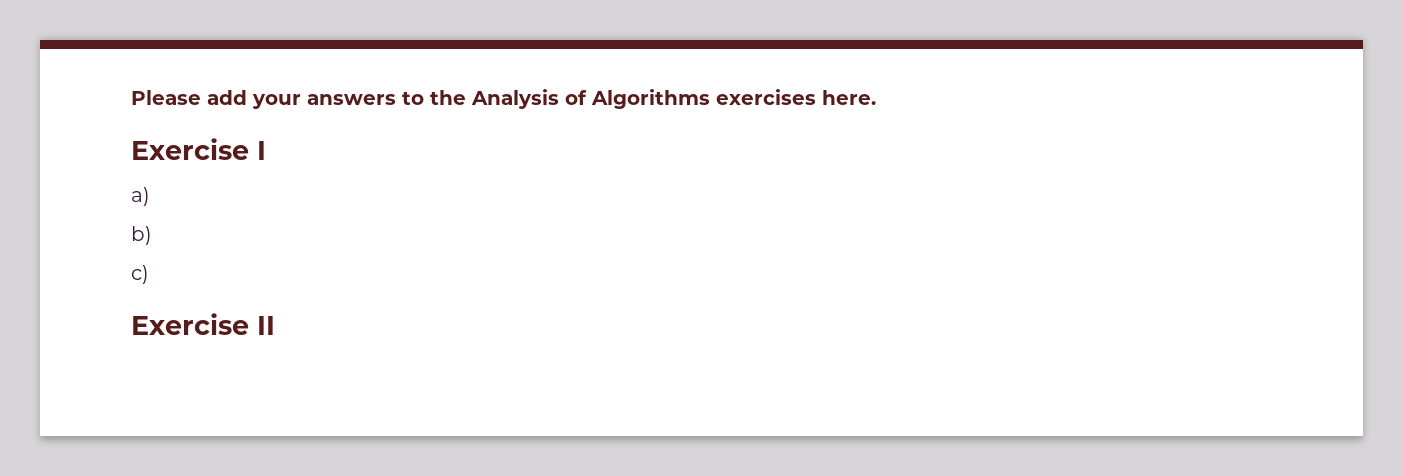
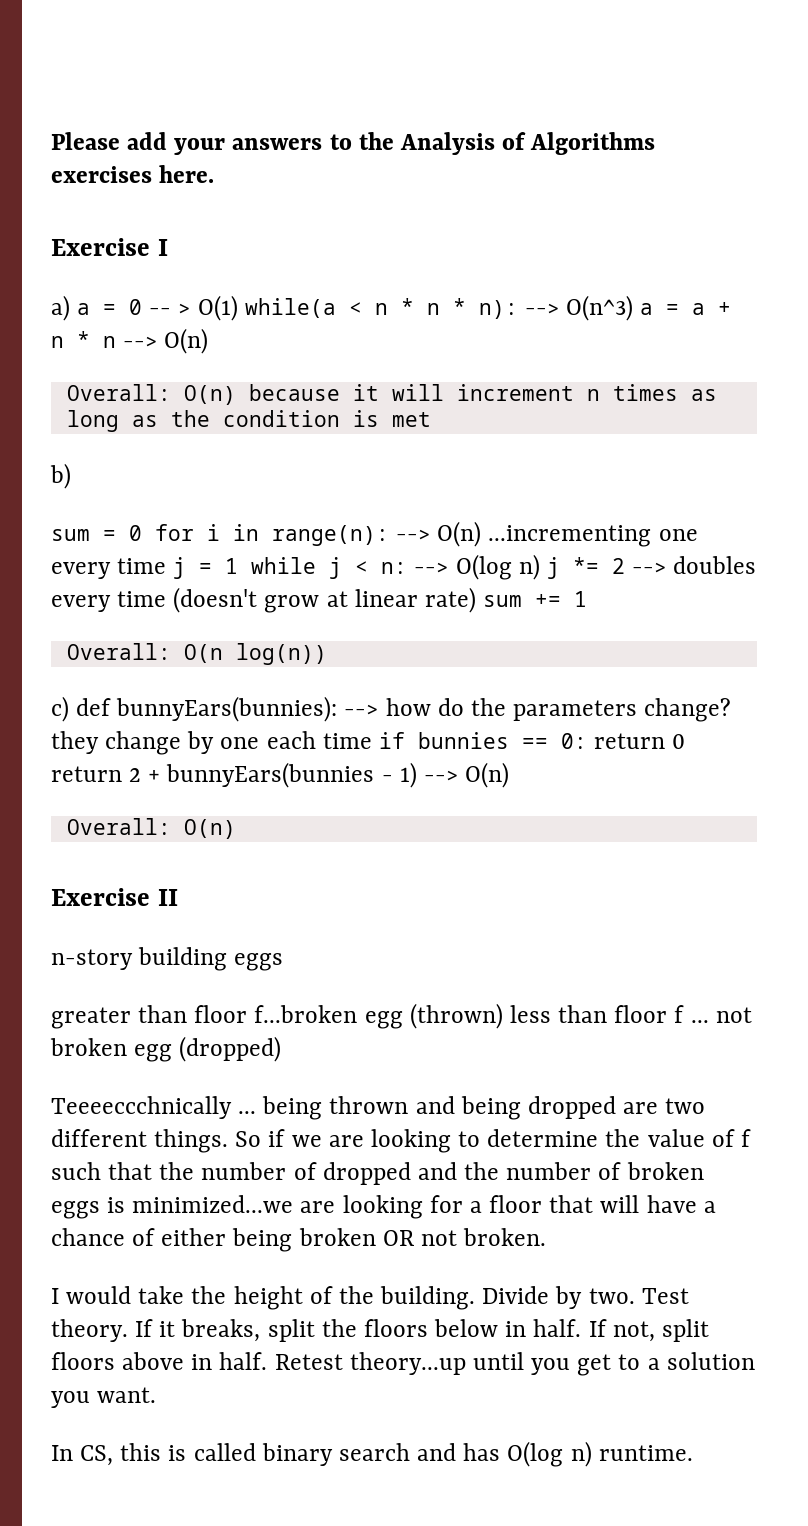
- a)
+ a) a = 0 -- > O(1) while(a < n * n * n): --> O(n^3) a = a + n * n --> O(n)
+ Overall: O(n) because it will increment n times as long as the condition is met
  b)
- c)
+ sum = 0 for i in range(n): --> O(n) ...incrementing one every time j = 1 while j < n: --> O(log n) j *= 2 --> doubles every time (doesn't grow at linear rate) sum += 1
+ Overall: O(n log(n))
+ c) def bunnyEars(bunnies): --> how do the parameters change? they change by one each time if bunnies == 0: return 0 return 2 + bunnyEars(bunnies - 1) --> O(n)
+ Overall: O(n)
  Exercise II
+ n-story building eggs
+ greater than floor f...broken egg (thrown) less than floor f ... not broken egg (dropped)
+ Teeeeccchnically ... being thrown and being dropped are two different things. So if we are looking to determine the value of f such that the number of dropped and the number of broken eggs is minimized...we are looking for a floor that will have a chance of either being broken OR not broken.
+ I would take the height of the building. Divide by two. Test theory. If it breaks, split the floors below in half. If not, split floors above in half. Retest theory...up until you get to a solution you want.
+ In CS, this is called binary search and has O(log n) runtime.

